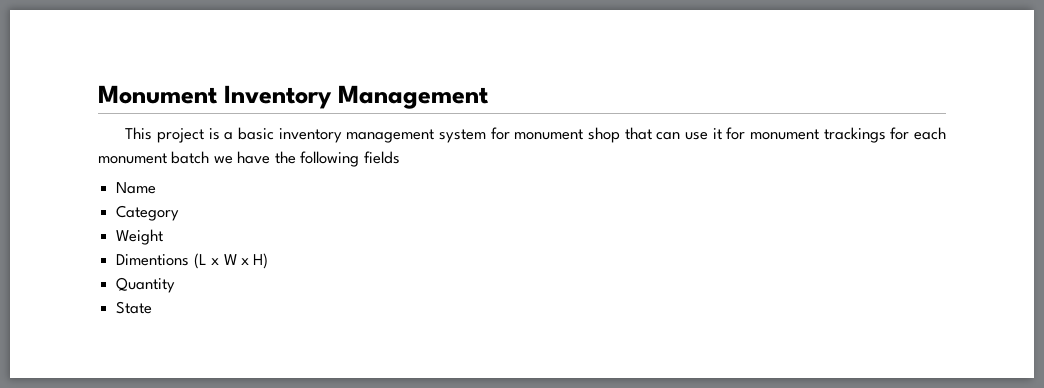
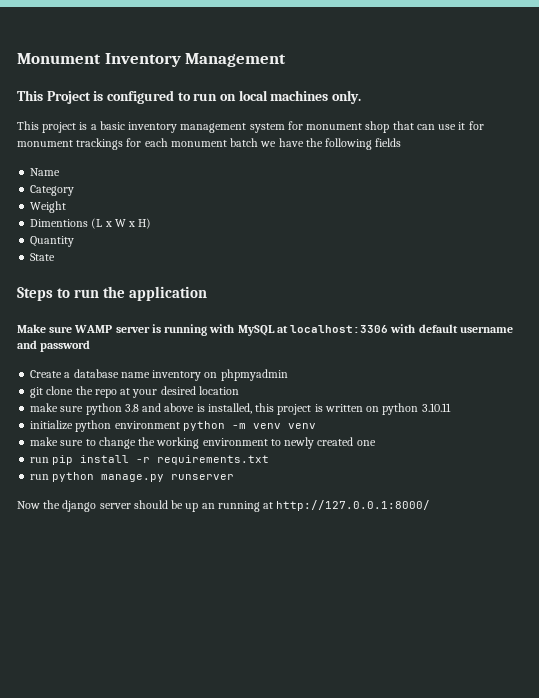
+ This Project is configured to run on local machines only.
+ Steps to run the application
+ Make sure WAMP server is running with MySQL at localhost:3306 with default username and password
+ Create a database name inventory on phpmyadmin
+ git clone the repo at your desired location
+ make sure python 3.8 and above is installed, this project is written on python 3.10.11
+ initialize python environment python -m venv venv
+ make sure to change the working environment to newly created one
+ run pip install -r requirements.txt
+ run python manage.py runserver
+ Now the django server should be up an running at http://127.0.0.1:8000/

